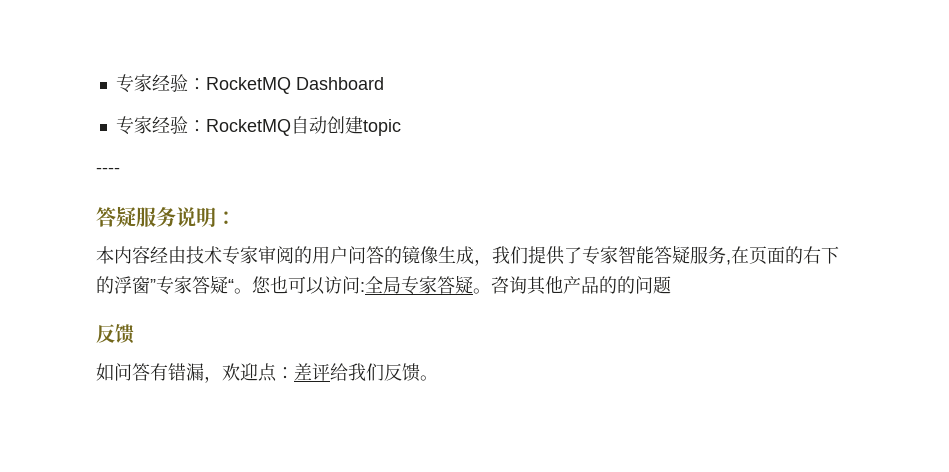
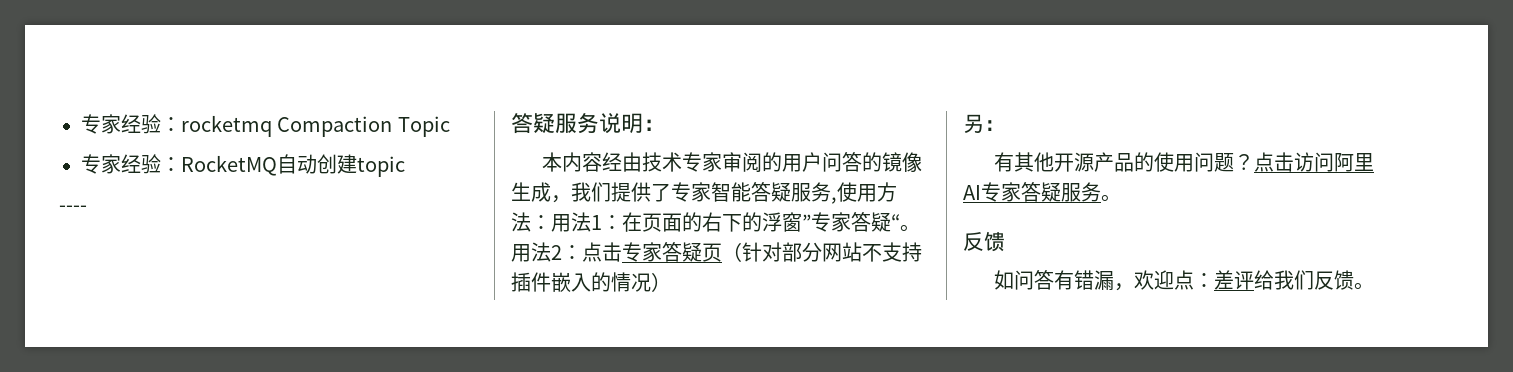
- 专家经验：RocketMQ Dashboard
+ 专家经验：rocketmq Compaction Topic
- 本内容经由技术专家审阅的用户问答的镜像生成，我们提供了专家智能答疑服务,在页面的右下的浮窗”专家答疑“。
+ 本内容经由技术专家审阅的用户问答的镜像生成，我们提供了专家智能答疑服务,使用方法：用法1：在页面的右下的浮窗”专家答疑“。
- 您也可以访问:全局专家答疑。咨询其他产品的的问题
+ 用法2：点击专家答疑页（针对部分网站不支持插件嵌入的情况）
+ 另：
+ 有其他开源产品的使用问题？点击访问阿里AI专家答疑服务。

